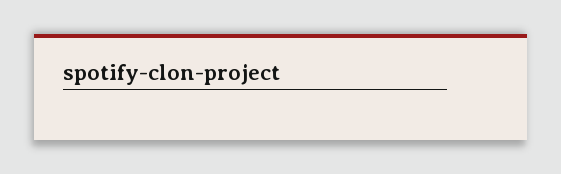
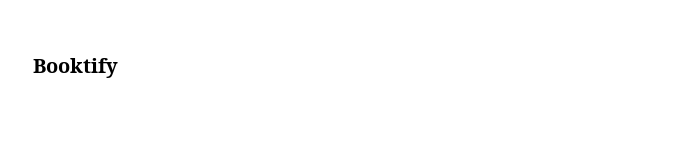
- spotify-clon-project
+ Booktify

